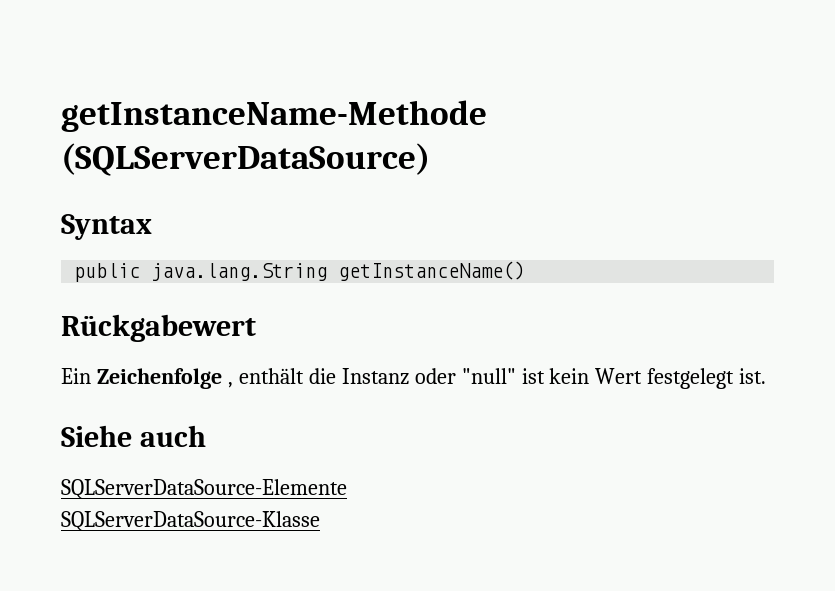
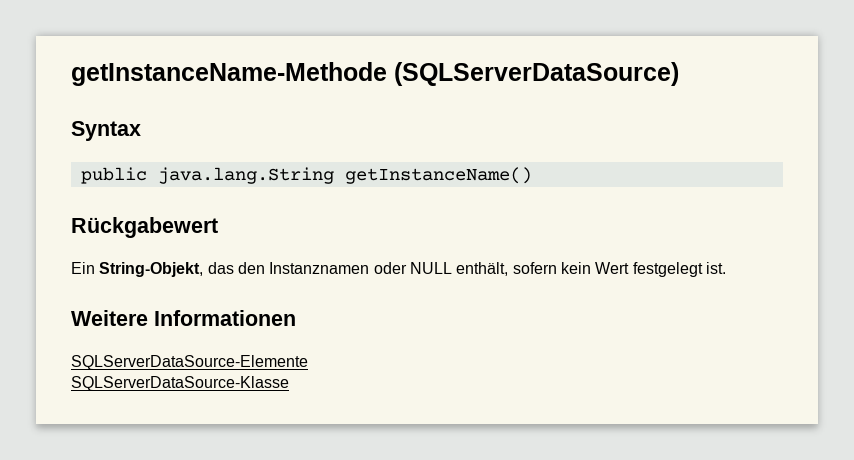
- Ein Zeichenfolge , enthält die Instanz oder "null" ist kein Wert festgelegt ist.
+ Ein String-Objekt, das den Instanznamen oder NULL enthält, sofern kein Wert festgelegt ist.
- Siehe auch
+ Weitere Informationen

